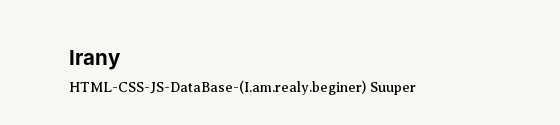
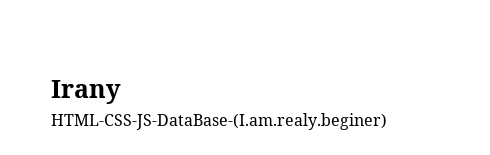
- HTML-CSS-JS-DataBase-(I.am.realy.beginer) Suuper
+ HTML-CSS-JS-DataBase-(I.am.realy.beginer)

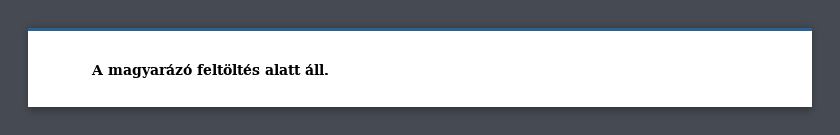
- Irany
- HTML-CSS-JS-DataBase-(I.am.realy.beginer)
+ A magyarázó feltöltés alatt áll.

